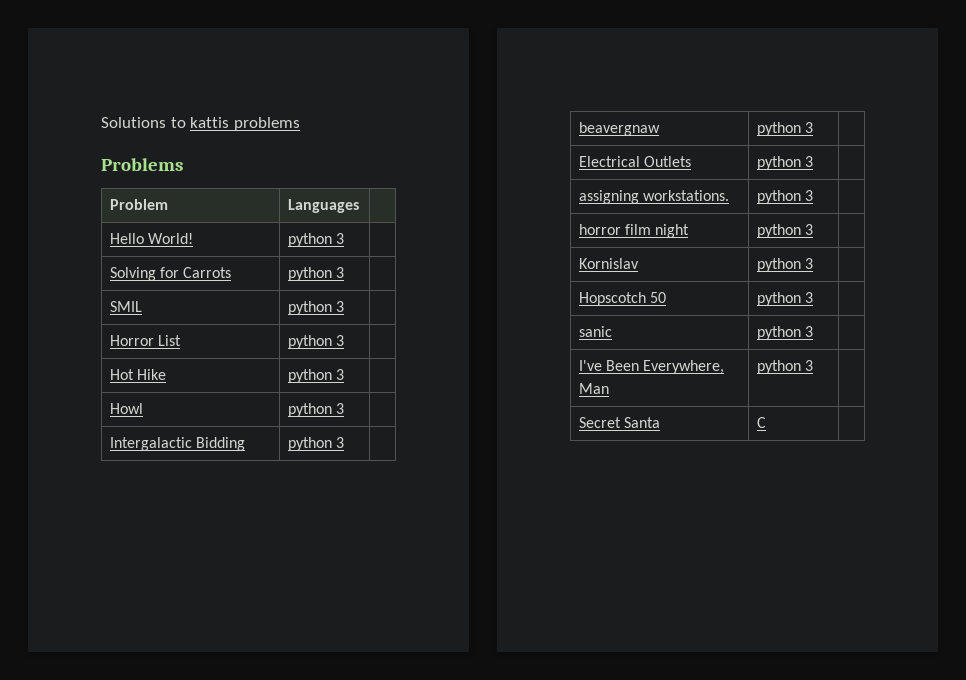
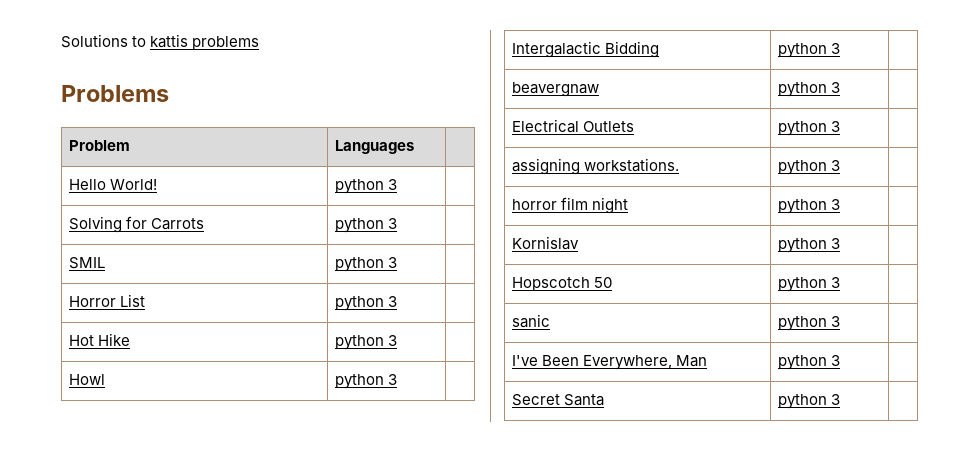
- Secret Santa | C |
+ Secret Santa | python 3 |

